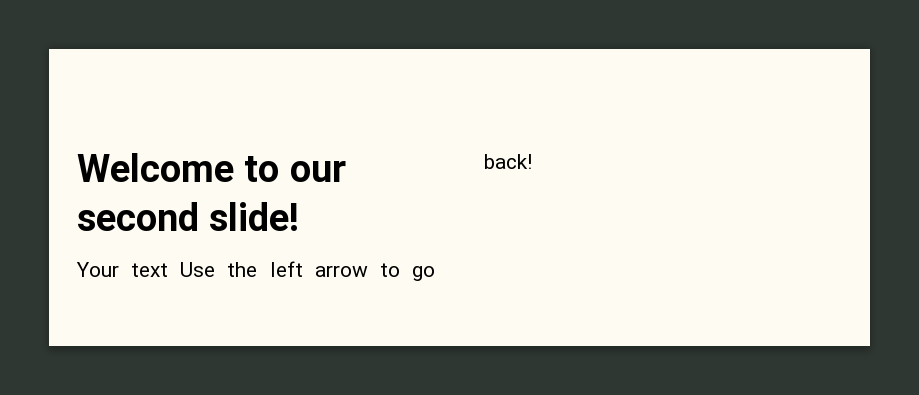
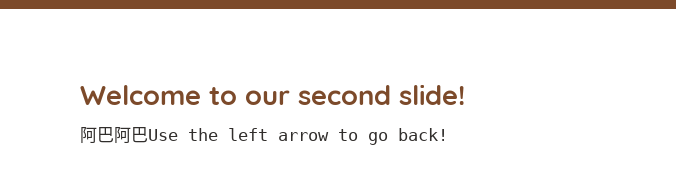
- Your text Use the left arrow to go back!
+ 阿巴阿巴Use the left arrow to go back!

